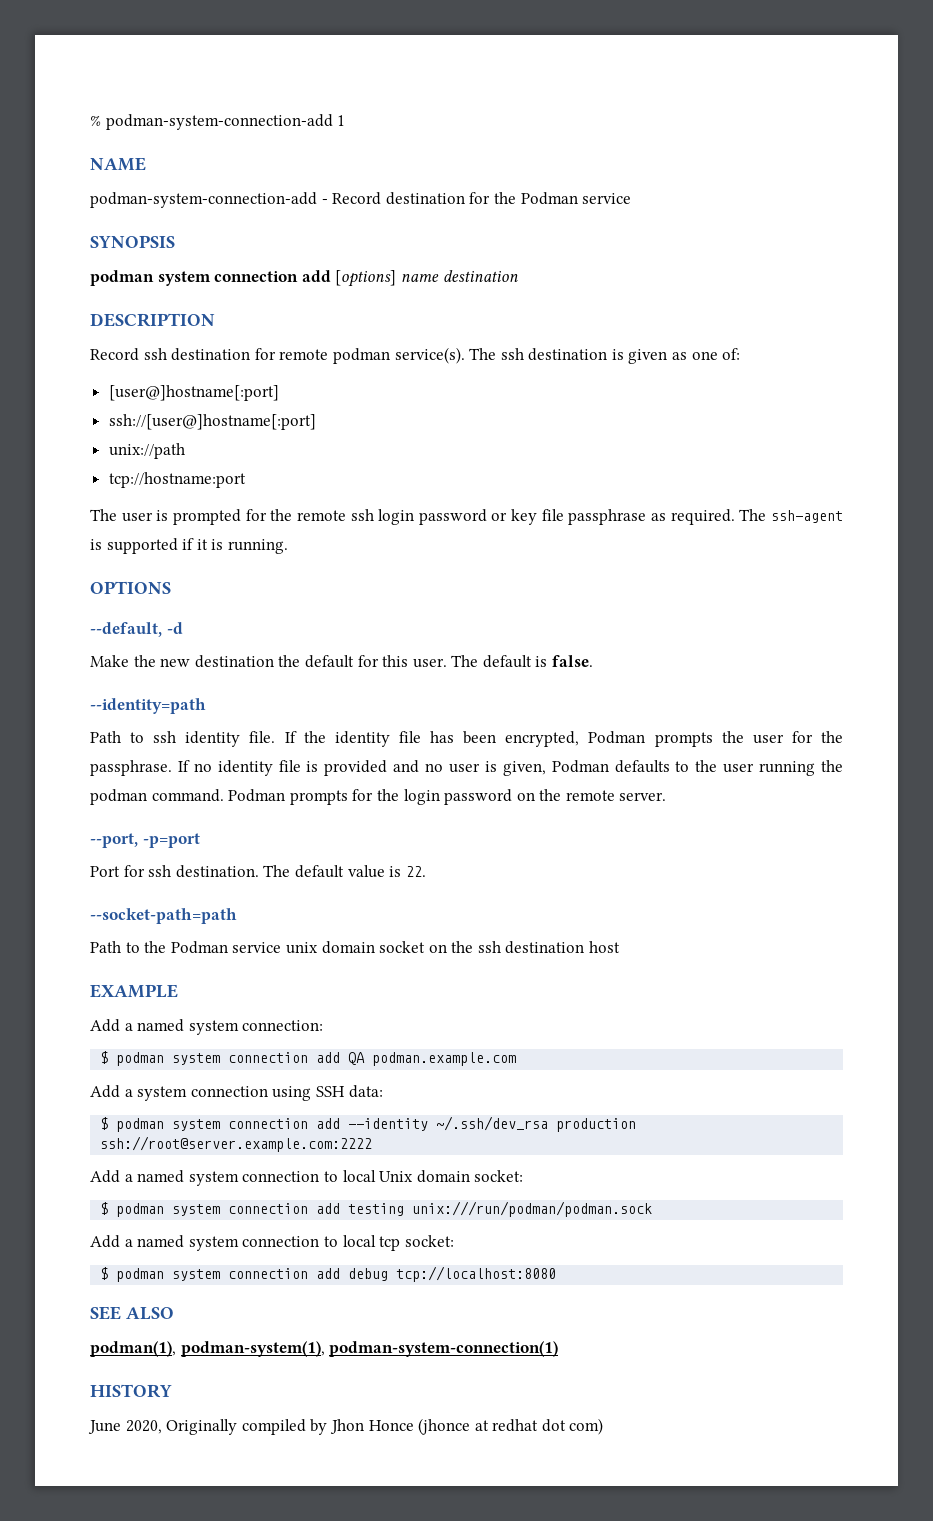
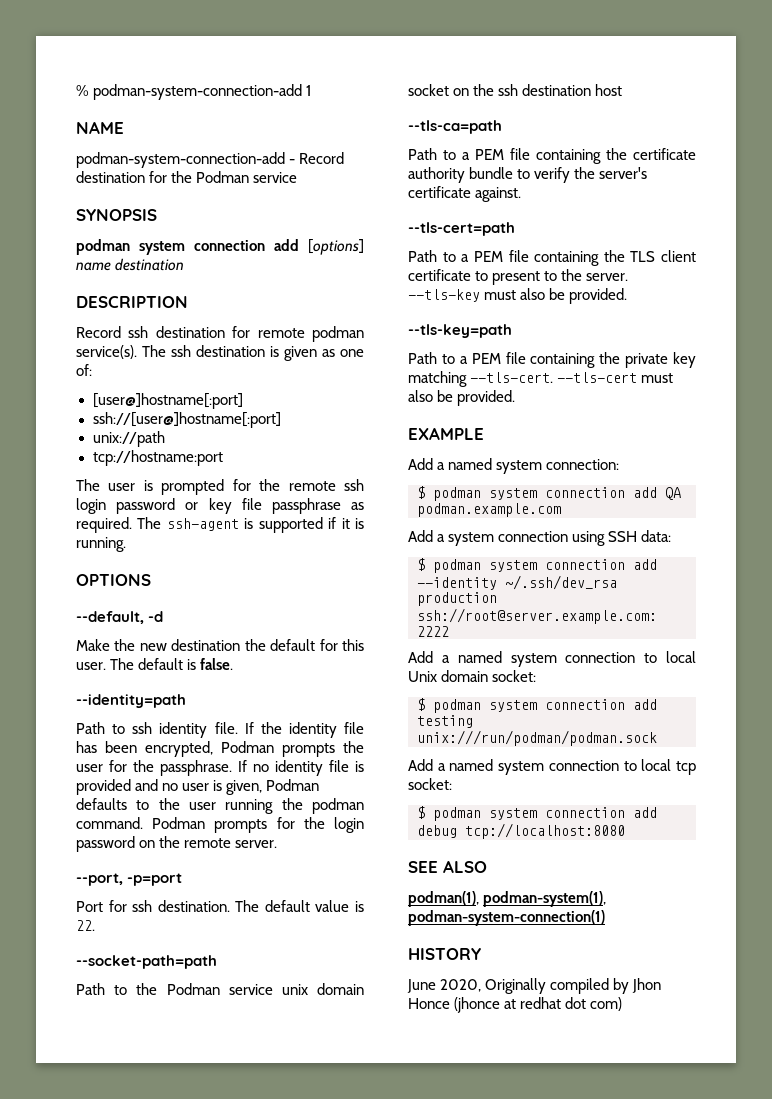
+ --tls-ca=path
+ Path to a PEM file containing the certificate authority bundle to verify the server's certificate against.
+ --tls-cert=path
+ Path to a PEM file containing the TLS client certificate to present to the server. --tls-key must also be provided.
+ --tls-key=path
+ Path to a PEM file containing the private key matching --tls-cert. --tls-cert must also be provided.

